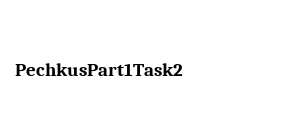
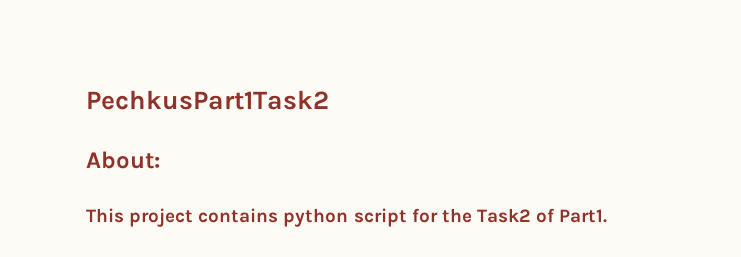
+ About:
+ This project contains python script for the Task2 of Part1.

